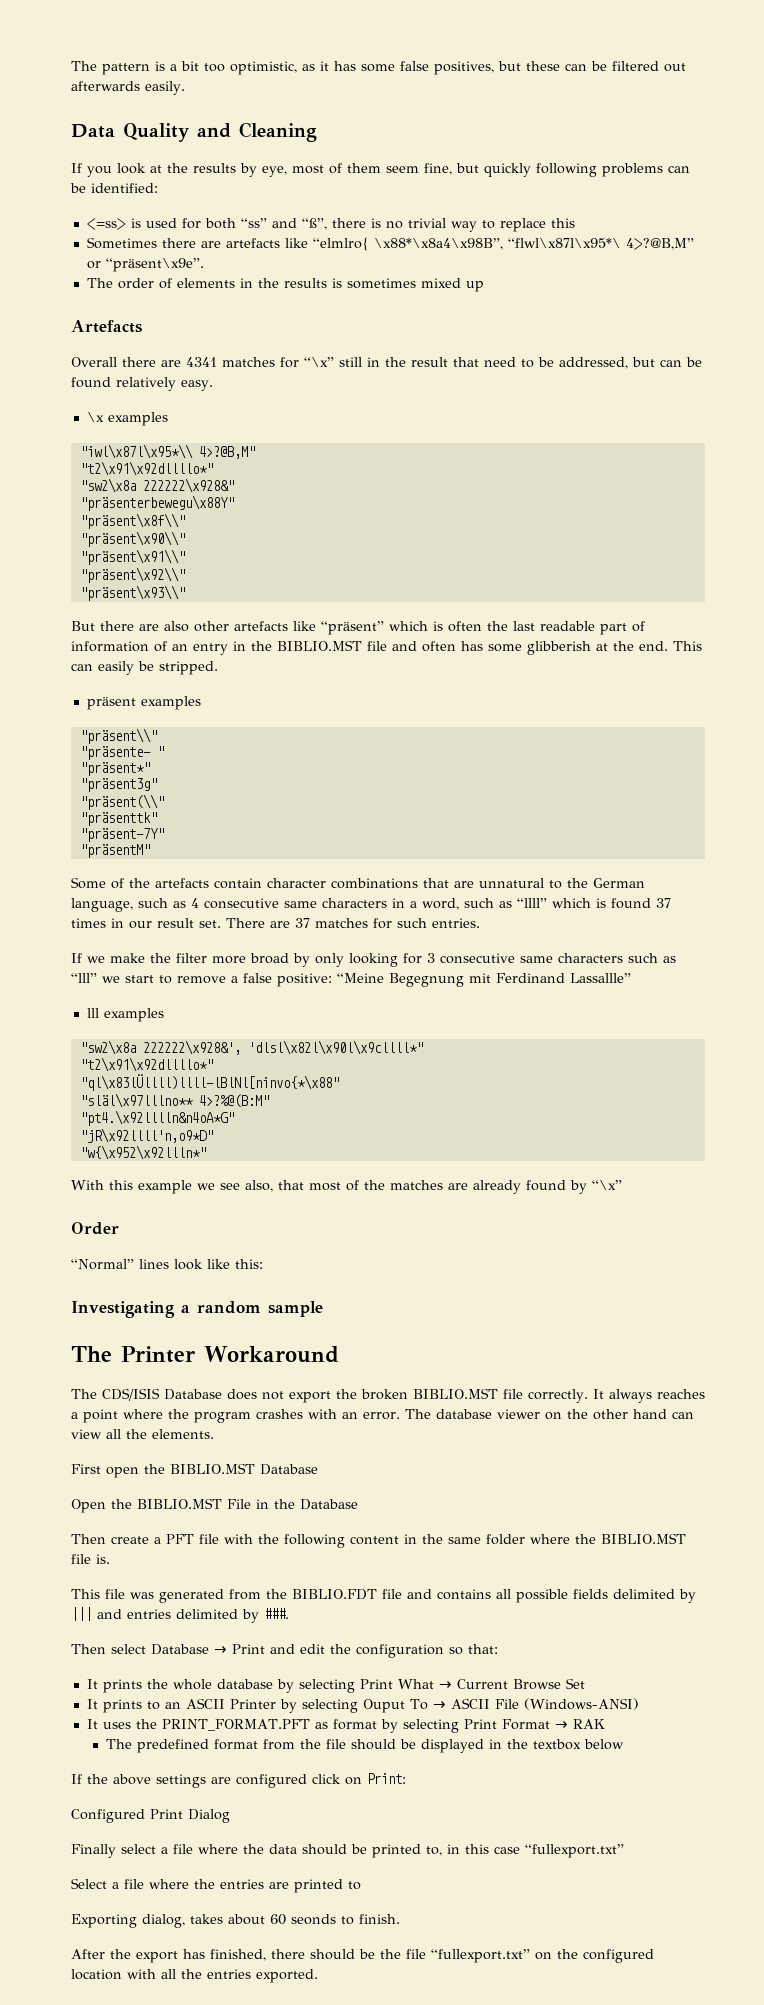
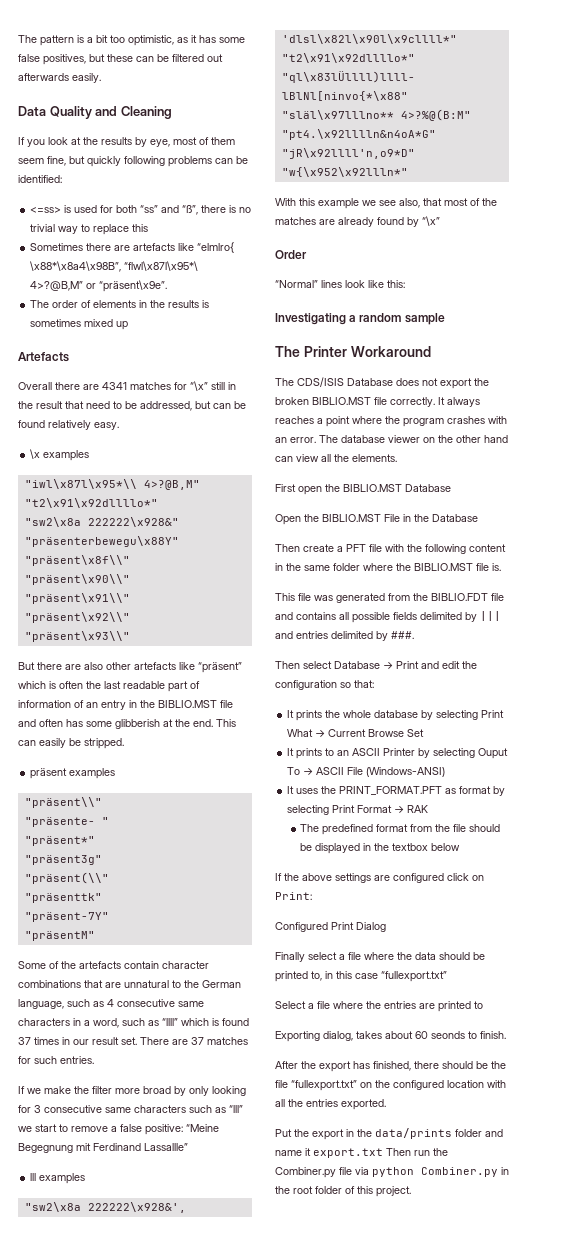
+ Put the export in the data/prints folder and name it export.txt Then run the Combiner.py file via python Combiner.py in the root folder of this project.

